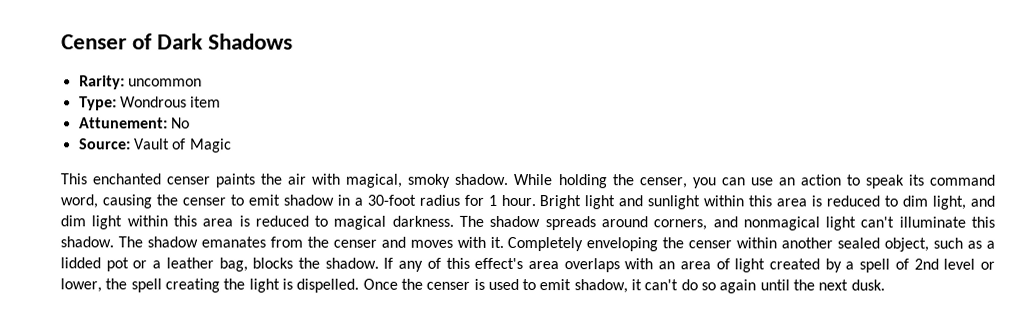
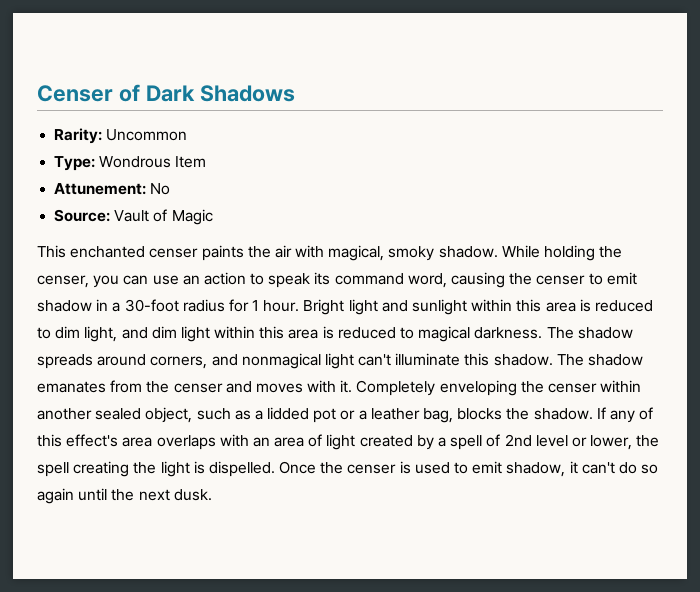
- Rarity: uncommon
+ Rarity: Uncommon
- Type: Wondrous item
+ Type: Wondrous Item

